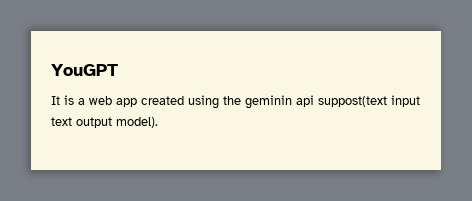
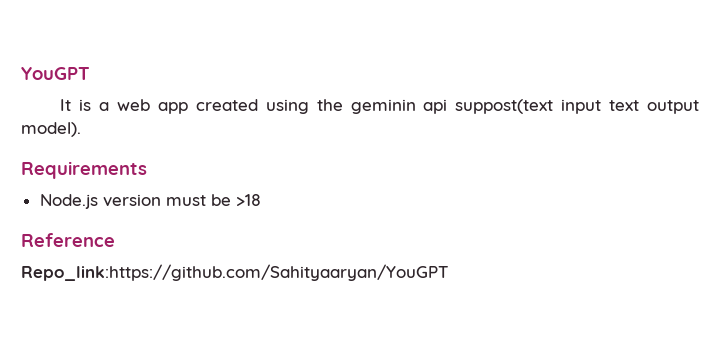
+ Requirements
+ Node.js version must be >18
+ Reference
+ Repo_link:https://github.com/Sahityaaryan/YouGPT

